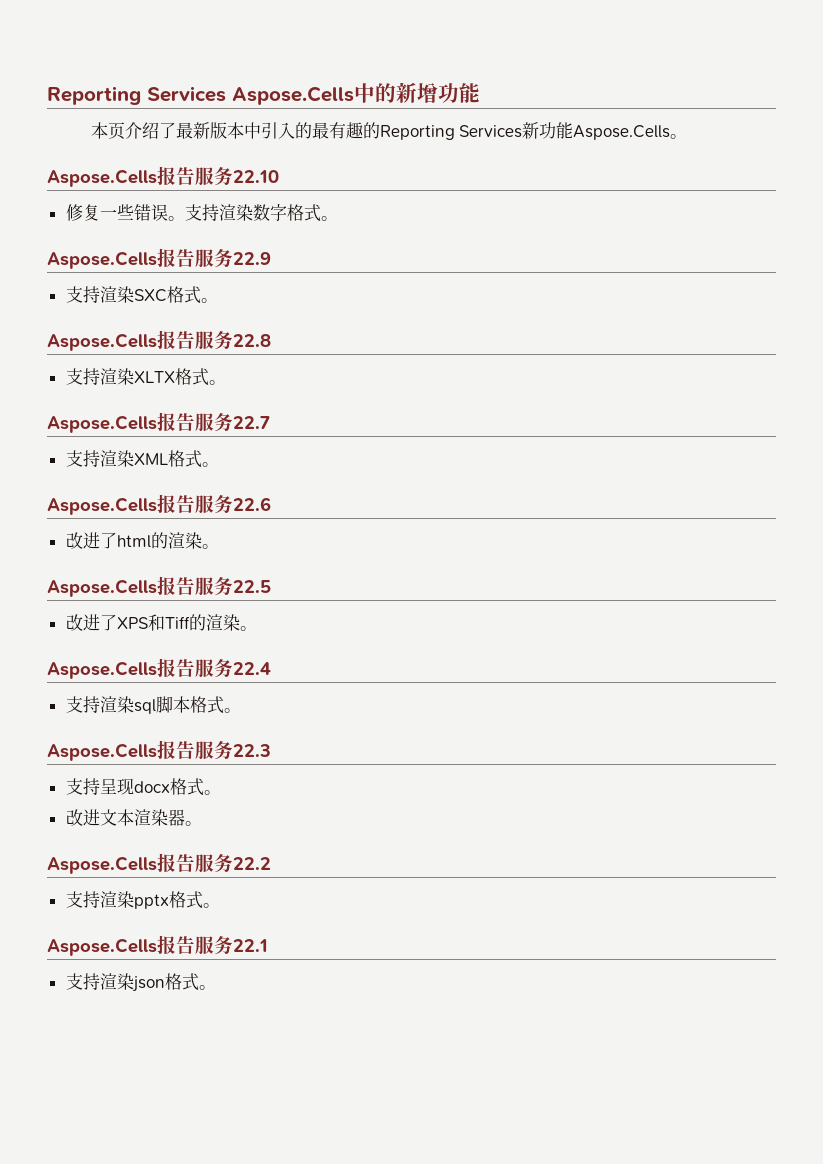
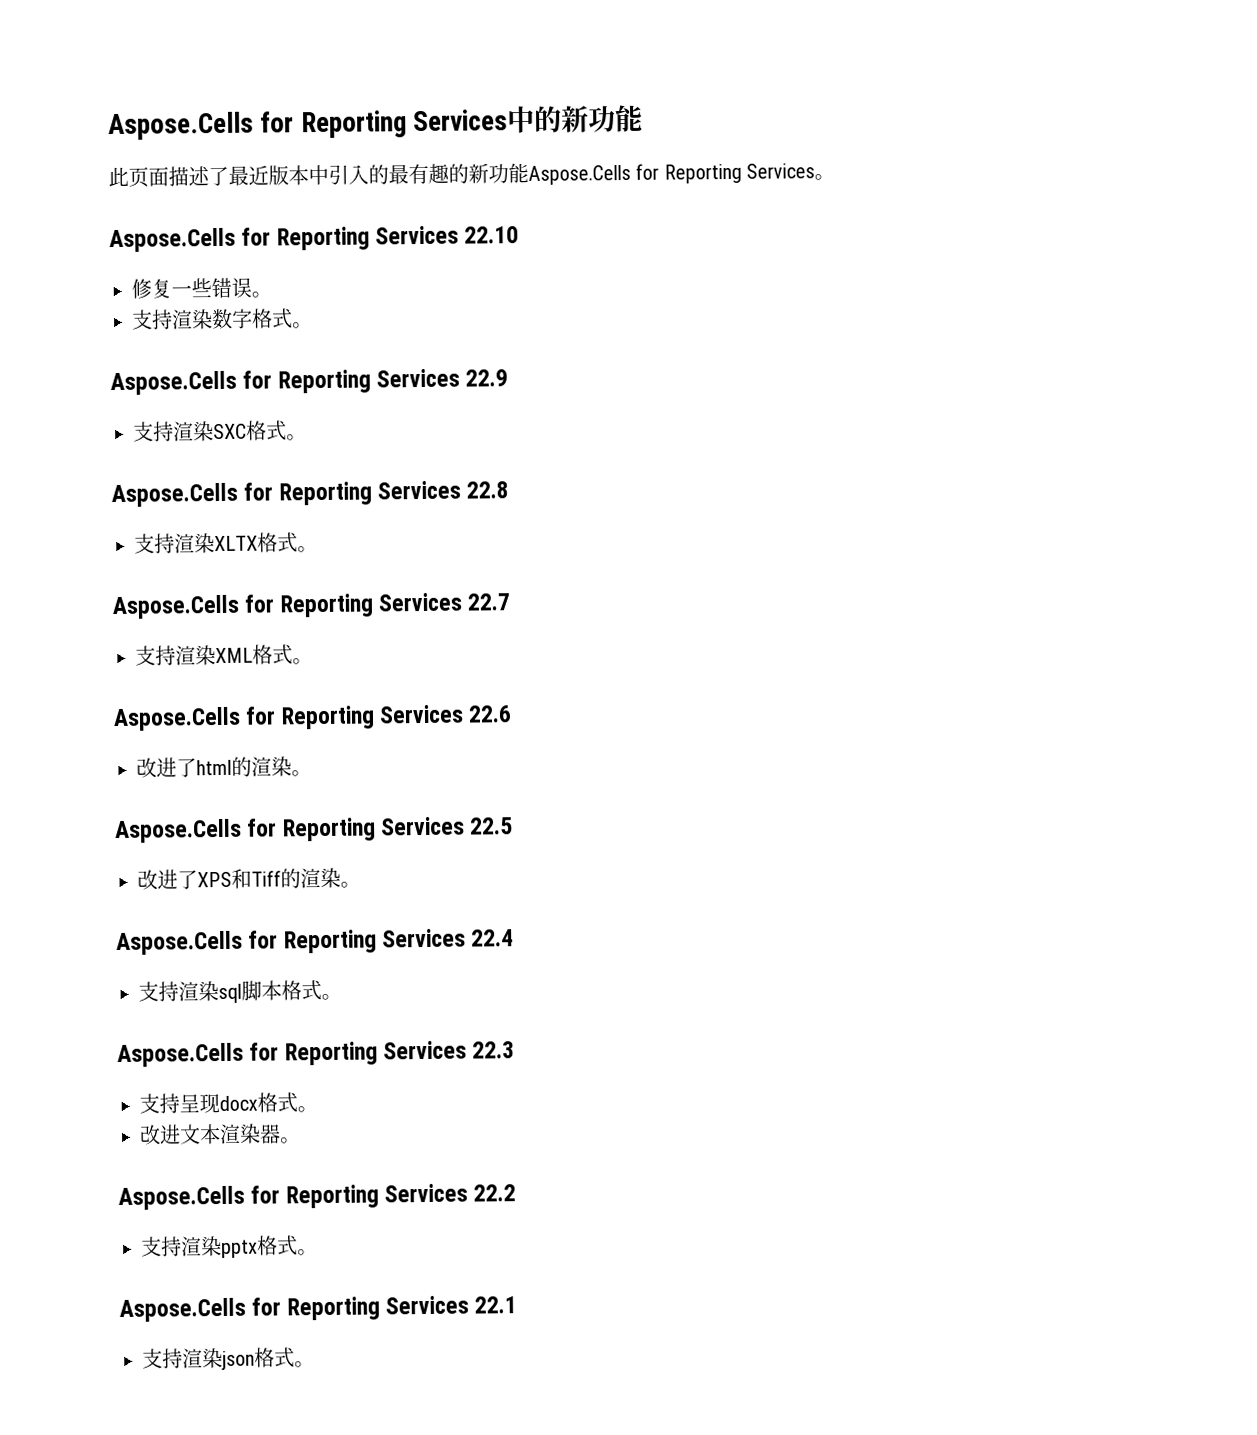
- Reporting Services Aspose.Cells中的新增功能
- 本页介绍了最新版本中引入的最有趣的Reporting Services新功能Aspose.Cells。
- Aspose.Cells报告服务22.10
+ Aspose.Cells for Reporting Services中的新功能
+ 此页面描述了最近版本中引入的最有趣的新功能Aspose.Cells for Reporting Services。
+ Aspose.Cells for Reporting Services 22.10
- 修复一些错误。支持渲染数字格式。
+ 修复一些错误。
+ 支持渲染数字格式。
- Aspose.Cells报告服务22.9
+ Aspose.Cells for Reporting Services 22.9
- Aspose.Cells报告服务22.8
+ Aspose.Cells for Reporting Services 22.8
- Aspose.Cells报告服务22.7
+ Aspose.Cells for Reporting Services 22.7
- Aspose.Cells报告服务22.6
+ Aspose.Cells for Reporting Services 22.6
- Aspose.Cells报告服务22.5
+ Aspose.Cells for Reporting Services 22.5
- Aspose.Cells报告服务22.4
+ Aspose.Cells for Reporting Services 22.4
- Aspose.Cells报告服务22.3
+ Aspose.Cells for Reporting Services 22.3
- Aspose.Cells报告服务22.2
+ Aspose.Cells for Reporting Services 22.2
- Aspose.Cells报告服务22.1
+ Aspose.Cells for Reporting Services 22.1

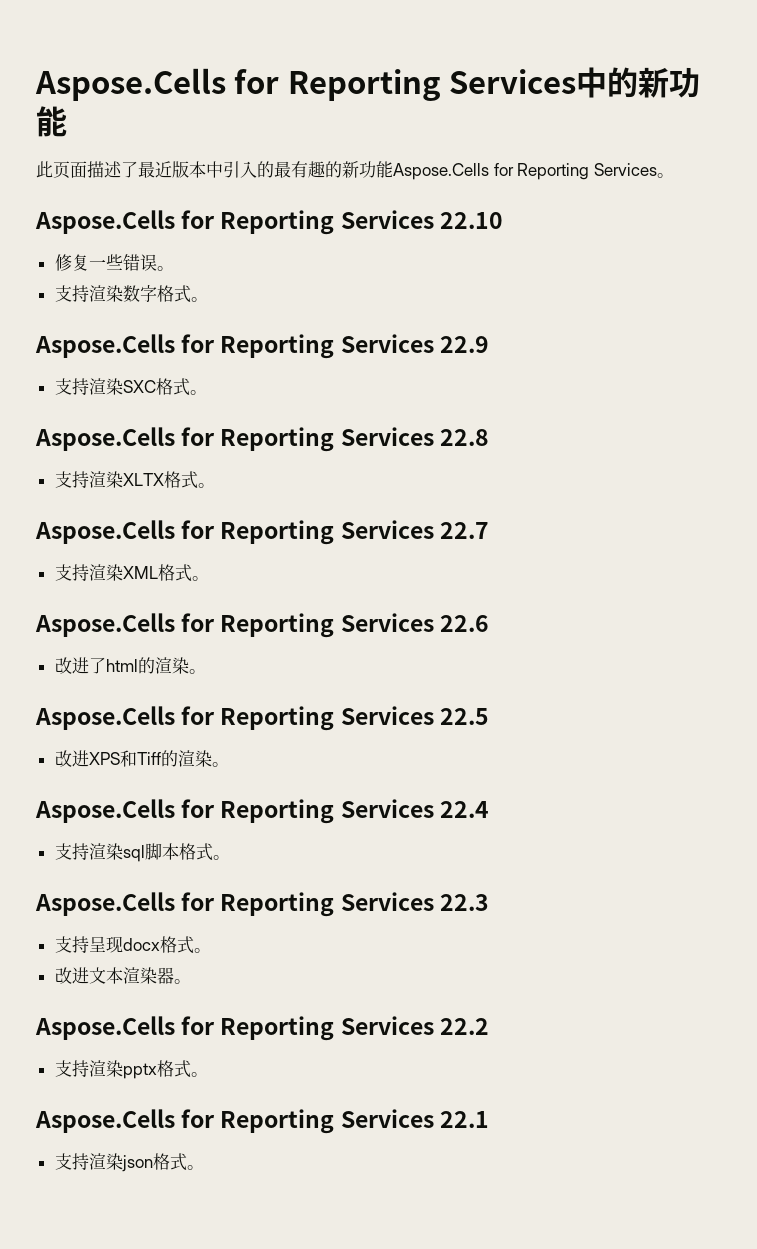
- 改进了XPS和Tiff的渲染。
+ 改进XPS和Tiff的渲染。

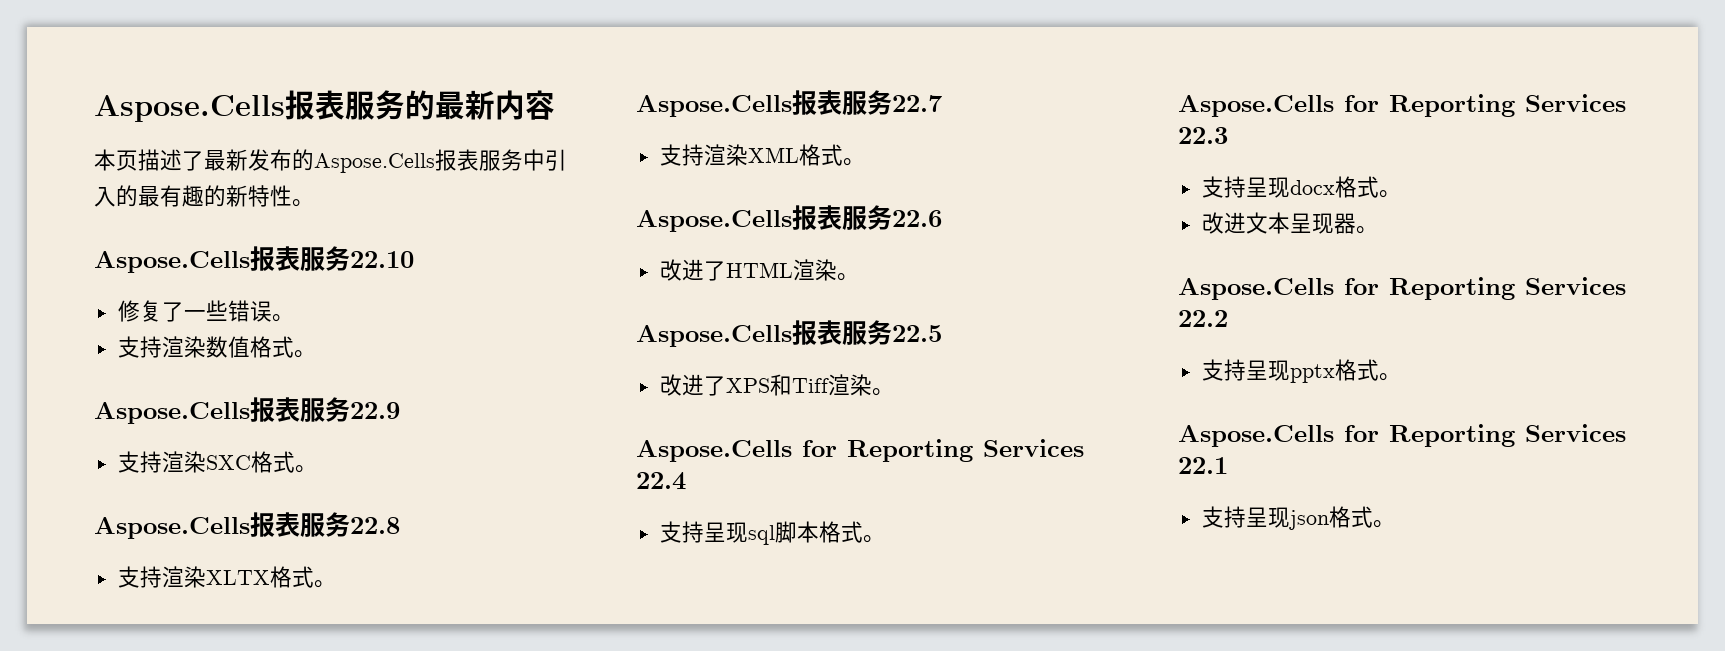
- Aspose.Cells for Reporting Services中的新功能
- 此页面描述了最近版本中引入的最有趣的新功能Aspose.Cells for Reporting Services。
- Aspose.Cells for Reporting Services 22.10
+ Aspose.Cells报表服务的最新内容
+ 本页描述了最新发布的Aspose.Cells报表服务中引入的最有趣的新特性。
+ Aspose.Cells报表服务22.10
- 修复一些错误。
+ 修复了一些错误。
- 支持渲染数字格式。
- Aspose.Cells for Reporting Services 22.9
+ 支持渲染数值格式。
+ Aspose.Cells报表服务22.9
- Aspose.Cells for Reporting Services 22.8
+ Aspose.Cells报表服务22.8
- Aspose.Cells for Reporting Services 22.7
+ Aspose.Cells报表服务22.7
- Aspose.Cells for Reporting Services 22.6
+ Aspose.Cells报表服务22.6
- 改进了html的渲染。
- Aspose.Cells for Reporting Services 22.5
+ 改进了HTML渲染。
+ Aspose.Cells报表服务22.5
- 改进XPS和Tiff的渲染。
+ 改进了XPS和Tiff渲染。
- 支持渲染sql脚本格式。
+ 支持呈现sql脚本格式。
- 改进文本渲染器。
+ 改进文本呈现器。
- 支持渲染pptx格式。
+ 支持呈现pptx格式。
- 支持渲染json格式。
+ 支持呈现json格式。

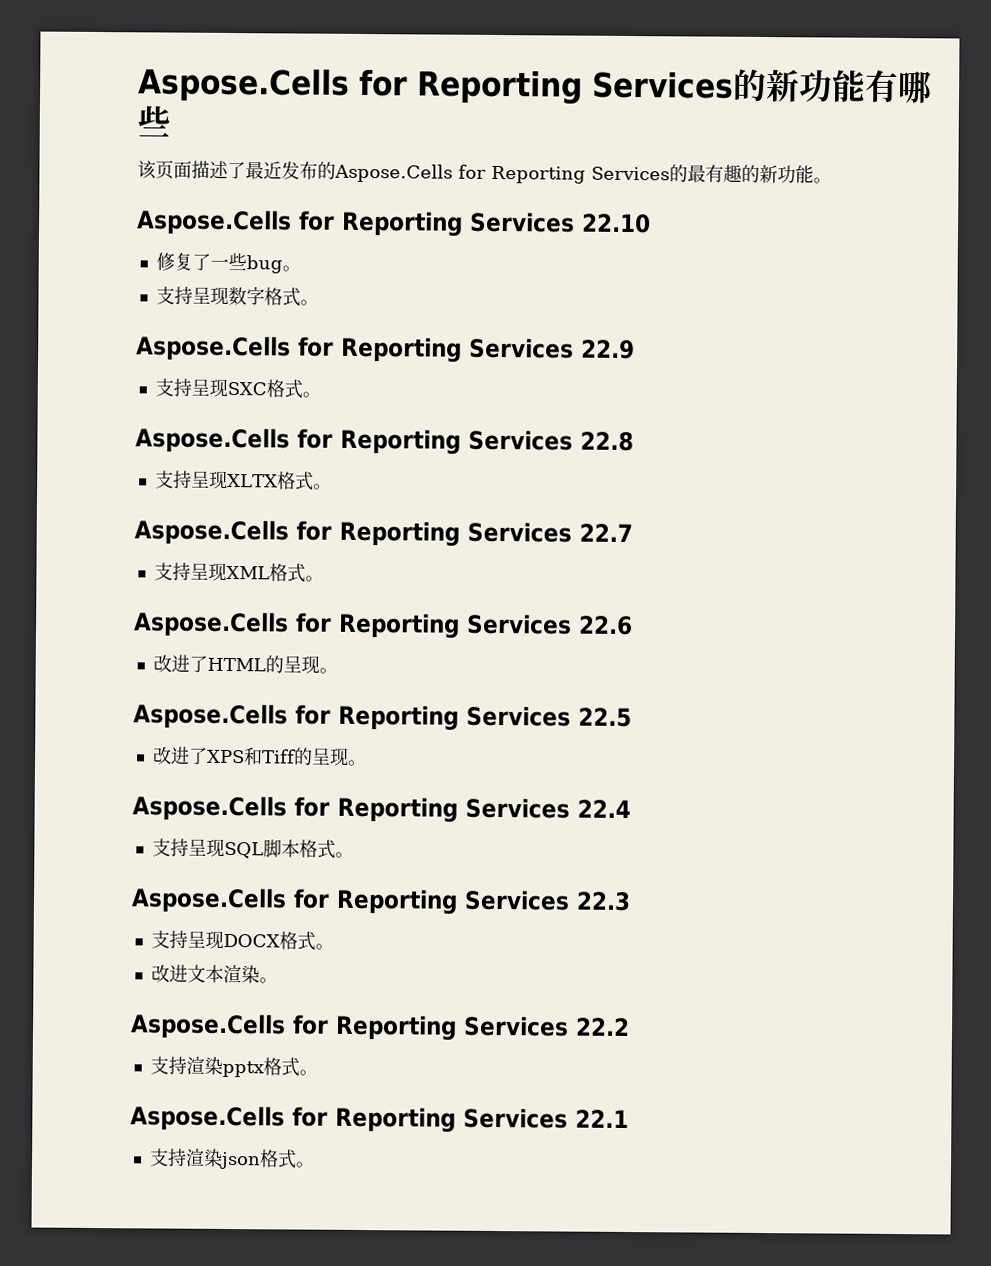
- Aspose.Cells报表服务的最新内容
- 本页描述了最新发布的Aspose.Cells报表服务中引入的最有趣的新特性。
- Aspose.Cells报表服务22.10
+ Aspose.Cells for Reporting Services的新功能有哪些
+ 该页面描述了最近发布的Aspose.Cells for Reporting Services的最有趣的新功能。
+ Aspose.Cells for Reporting Services 22.10
- 修复了一些错误。
+ 修复了一些bug。
- 支持渲染数值格式。
- Aspose.Cells报表服务22.9
+ 支持呈现数字格式。
+ Aspose.Cells for Reporting Services 22.9
- 支持渲染SXC格式。
+ 支持呈现SXC格式。
- Aspose.Cells报表服务22.8
+ Aspose.Cells for Reporting Services 22.8
- 支持渲染XLTX格式。
+ 支持呈现XLTX格式。
- Aspose.Cells报表服务22.7
+ Aspose.Cells for Reporting Services 22.7
- 支持渲染XML格式。
+ 支持呈现XML格式。
- Aspose.Cells报表服务22.6
+ Aspose.Cells for Reporting Services 22.6
- 改进了HTML渲染。
- Aspose.Cells报表服务22.5
+ 改进了HTML的呈现。
+ Aspose.Cells for Reporting Services 22.5
- 改进了XPS和Tiff渲染。
+ 改进了XPS和Tiff的呈现。
- 支持呈现sql脚本格式。
+ 支持呈现SQL脚本格式。
- 支持呈现docx格式。
+ 支持呈现DOCX格式。
- 改进文本呈现器。
+ 改进文本渲染。
- 支持呈现pptx格式。
+ 支持渲染pptx格式。
- 支持呈现json格式。
+ 支持渲染json格式。

